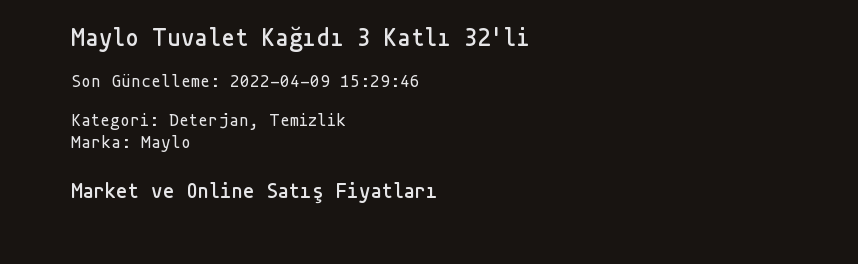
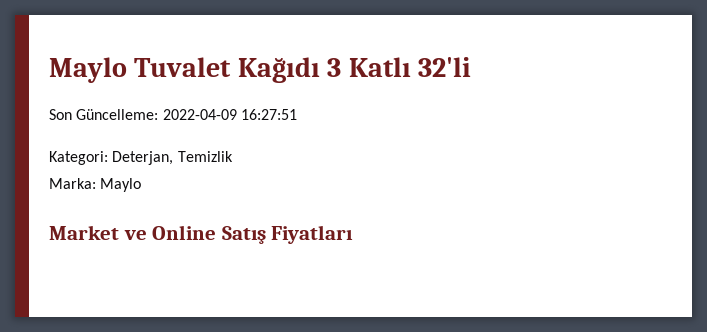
- Son Güncelleme: 2022-04-09 15:29:46
+ Son Güncelleme: 2022-04-09 16:27:51

